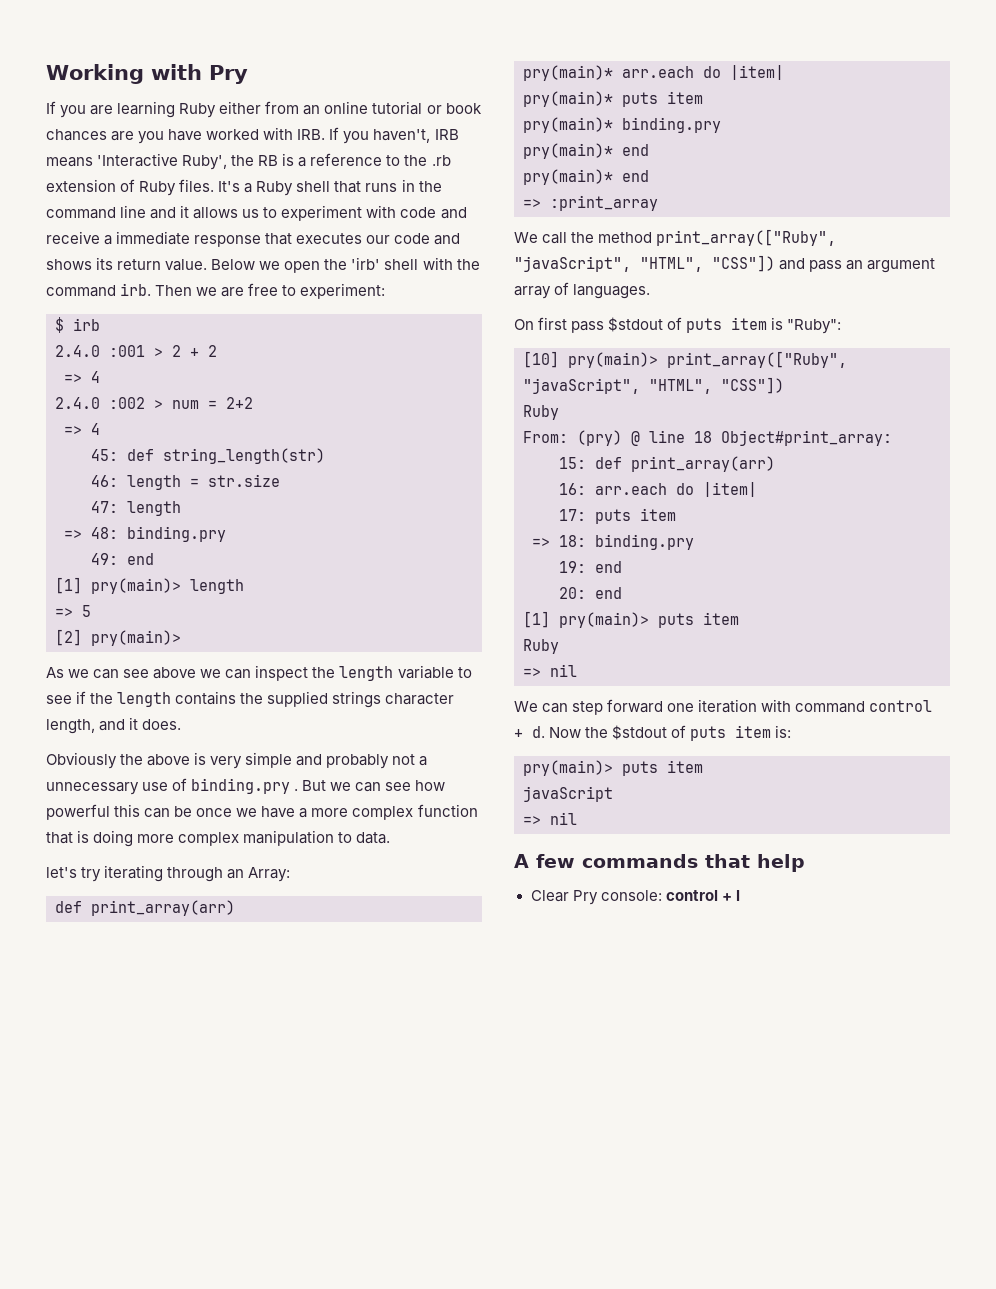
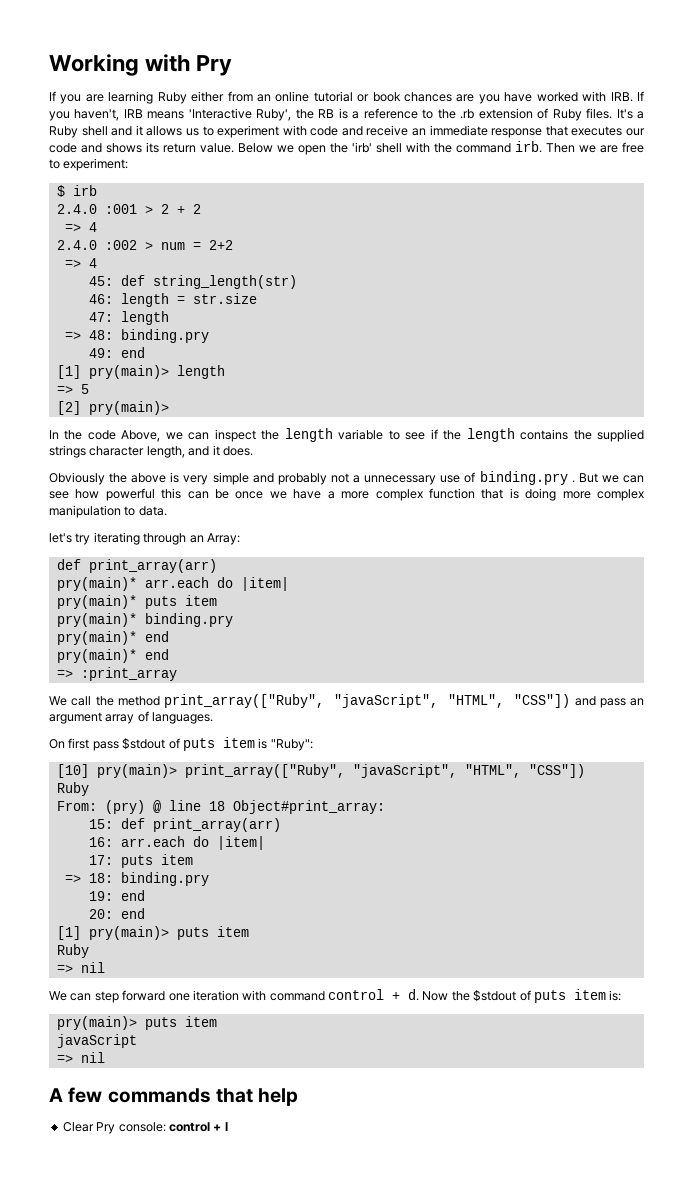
- It's a Ruby shell that runs in the command line and it allows us to experiment with code and receive a immediate response that executes our code and shows its return value.
+ It's a Ruby shell and it allows us to experiment with code and receive an immediate response that executes our code and shows its return value.
- As we can see above we can inspect the length variable to see if the length contains the supplied strings character length, and it does.
+ In the code Above, we can inspect the length variable to see if the length contains the supplied strings character length, and it does.

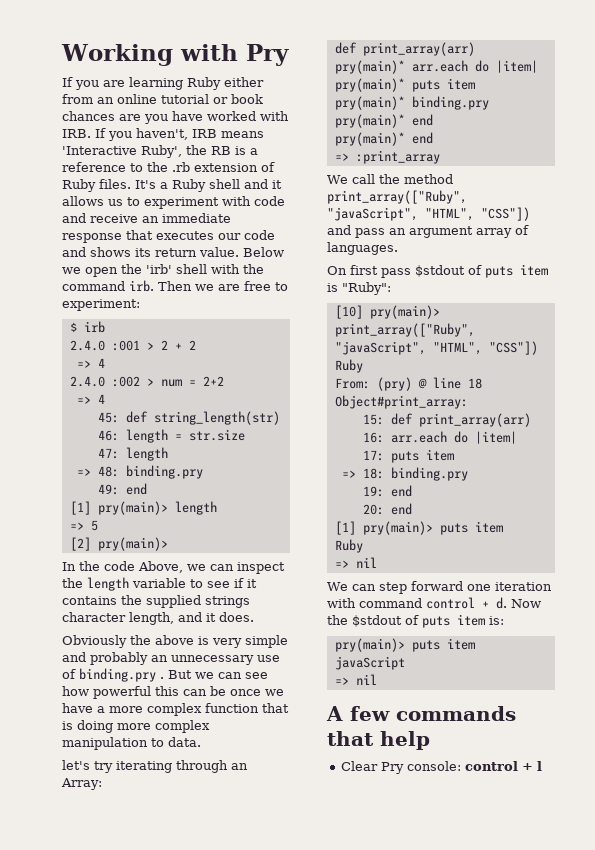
- In the code Above, we can inspect the length variable to see if the length contains the supplied strings character length, and it does.
+ In the code Above, we can inspect the length variable to see if it contains the supplied strings character length, and it does.
- Obviously the above is very simple and probably not a unnecessary use of binding.pry .
+ Obviously the above is very simple and probably an unnecessary use of binding.pry .

